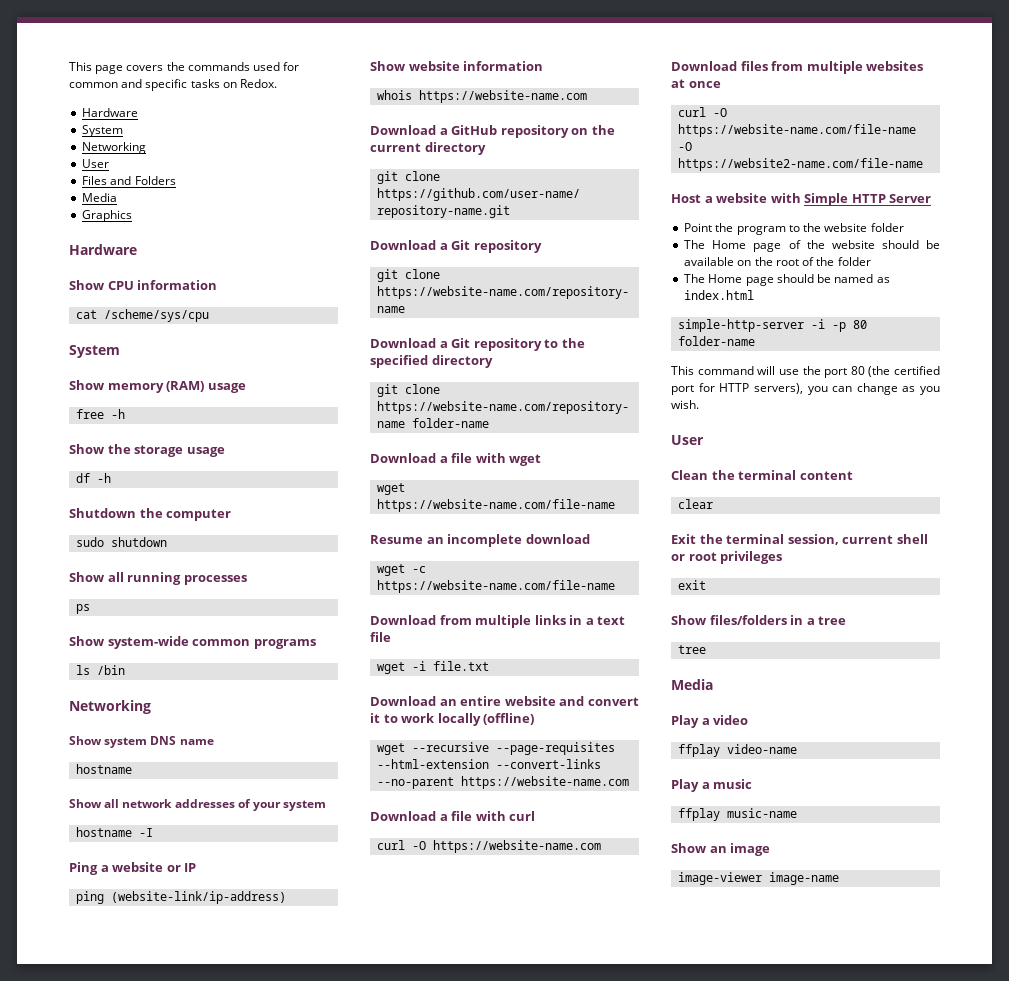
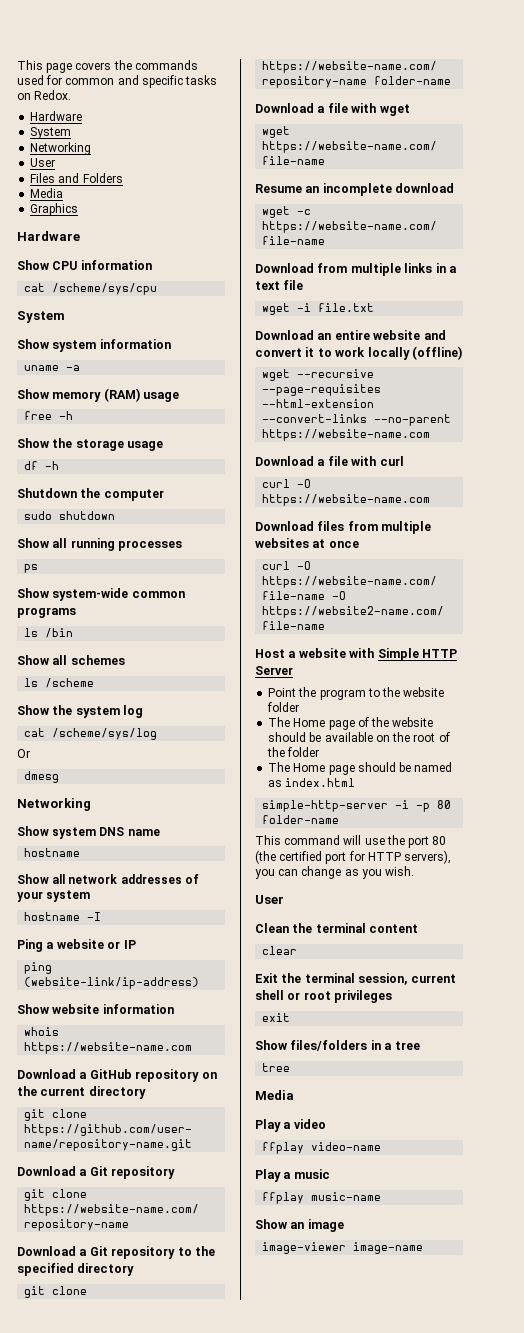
+ Show system information
+ uname -a
+ Show all schemes
+ ls /scheme
+ Show the system log
+ cat /scheme/sys/log
+ Or
+ dmesg

